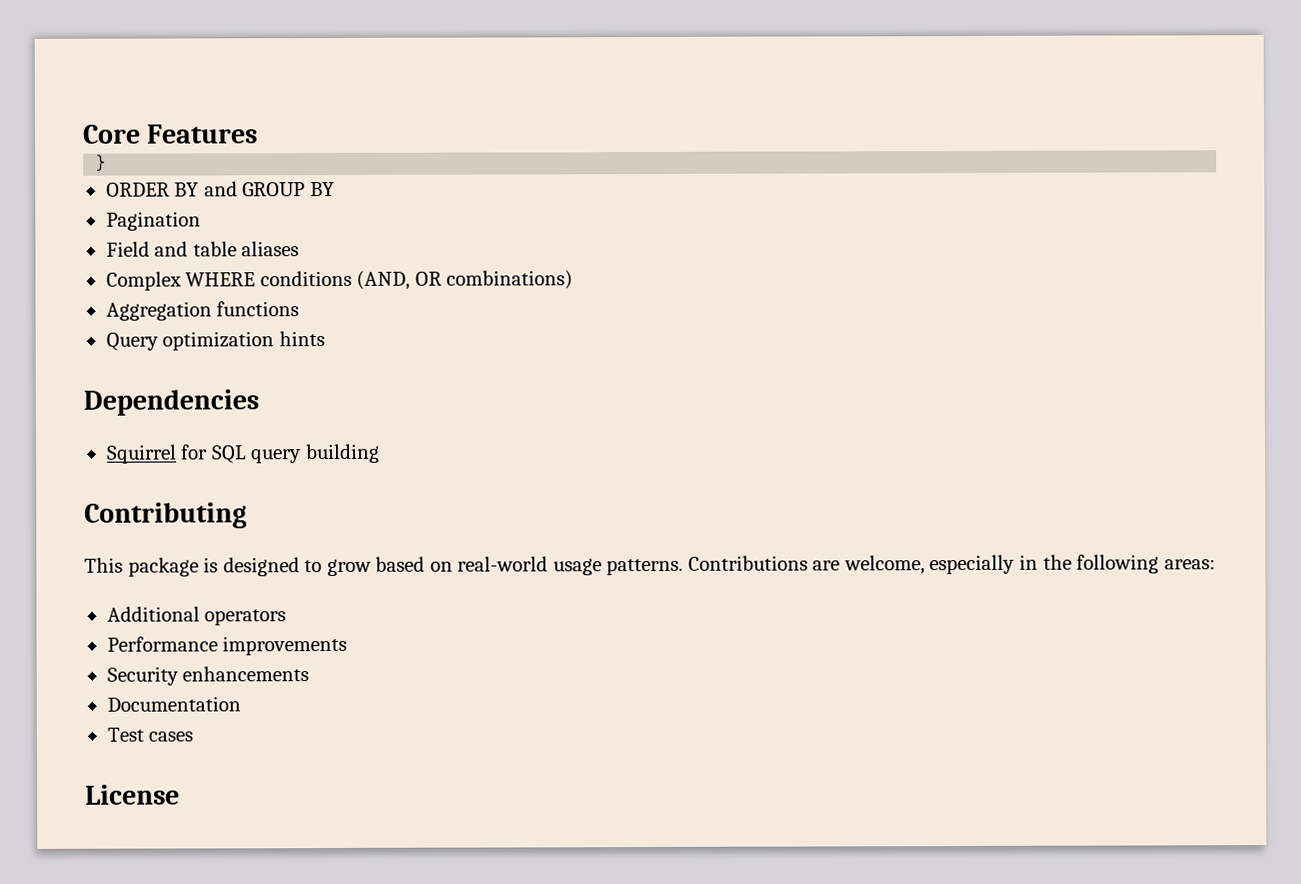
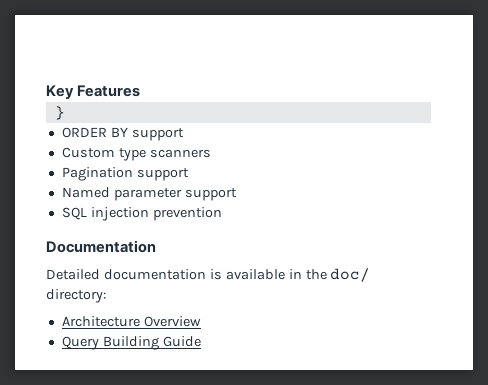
- Core Features
+ Key Features
- ORDER BY and GROUP BY
- Pagination
- Field and table aliases
- Complex WHERE conditions (AND, OR combinations)
- Aggregation functions
- Query optimization hints
- Dependencies
- Squirrel for SQL query building
- Contributing
- This package is designed to grow based on real-world usage patterns. Contributions are welcome, especially in the following areas:
- Additional operators
- Performance improvements
- Security enhancements
+ ORDER BY support
+ Custom type scanners
+ Pagination support
+ Named parameter support
+ SQL injection prevention
  Documentation
- Test cases
- License
+ Detailed documentation is available in the doc/ directory:
+ Architecture Overview
+ Query Building Guide

